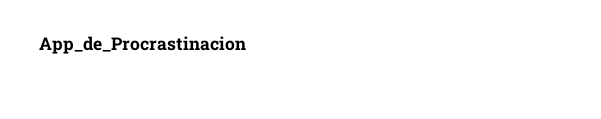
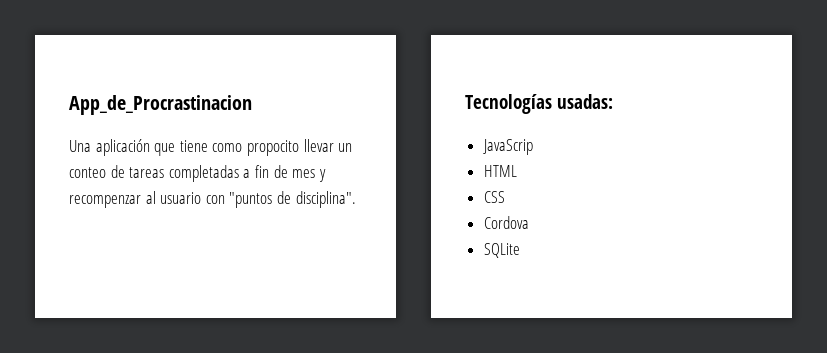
+ Una aplicación que tiene como propocito llevar un conteo de tareas completadas a fin de mes y recompenzar al usuario con "puntos de disciplina".
+ Tecnologías usadas:
+ JavaScrip
+ HTML
+ CSS
+ Cordova
+ SQLite

